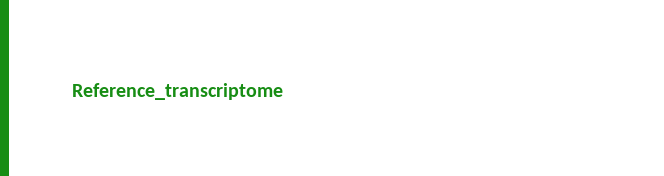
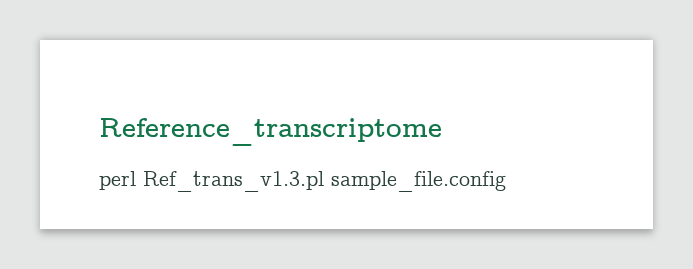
+ perl Ref_trans_v1.3.pl sample_file.config

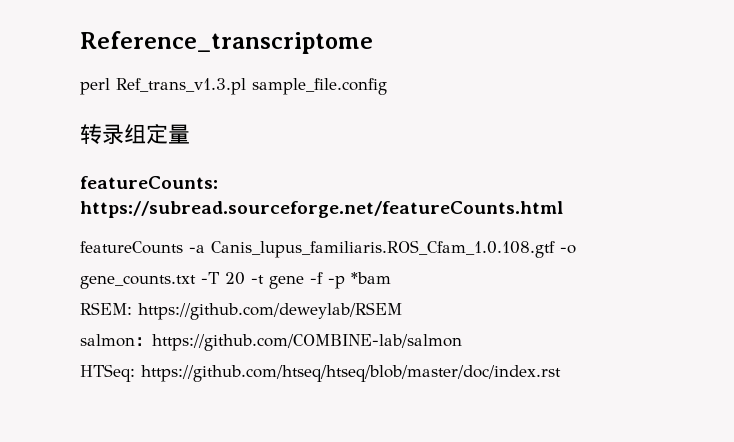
+ 转录组定量
+ featureCounts: https://subread.sourceforge.net/featureCounts.html
+ featureCounts -a Canis_lupus_familiaris.ROS_Cfam_1.0.108.gtf -o gene_counts.txt -T 20 -t gene -f -p *bam
+ RSEM: https://github.com/deweylab/RSEM
+ salmon：https://github.com/COMBINE-lab/salmon
+ HTSeq: https://github.com/htseq/htseq/blob/master/doc/index.rst

